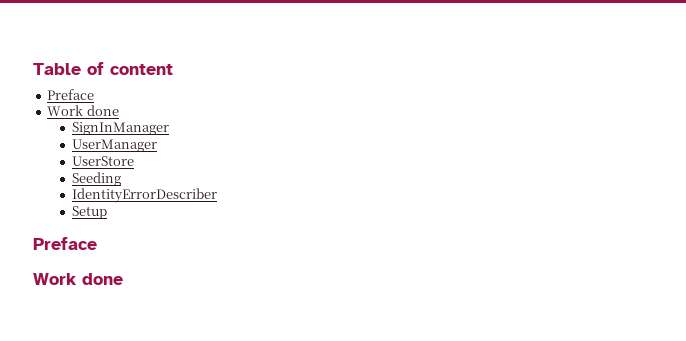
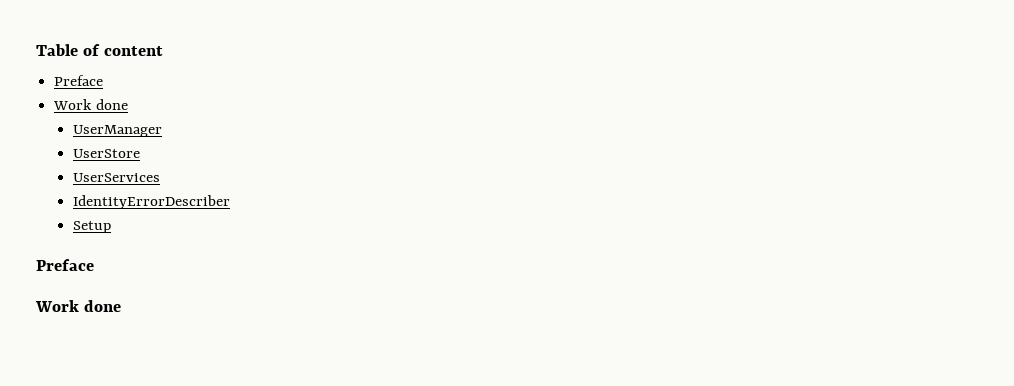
- SignInManager
- Seeding
+ UserServices

